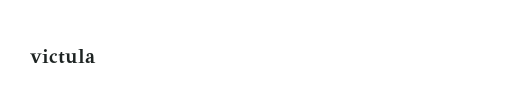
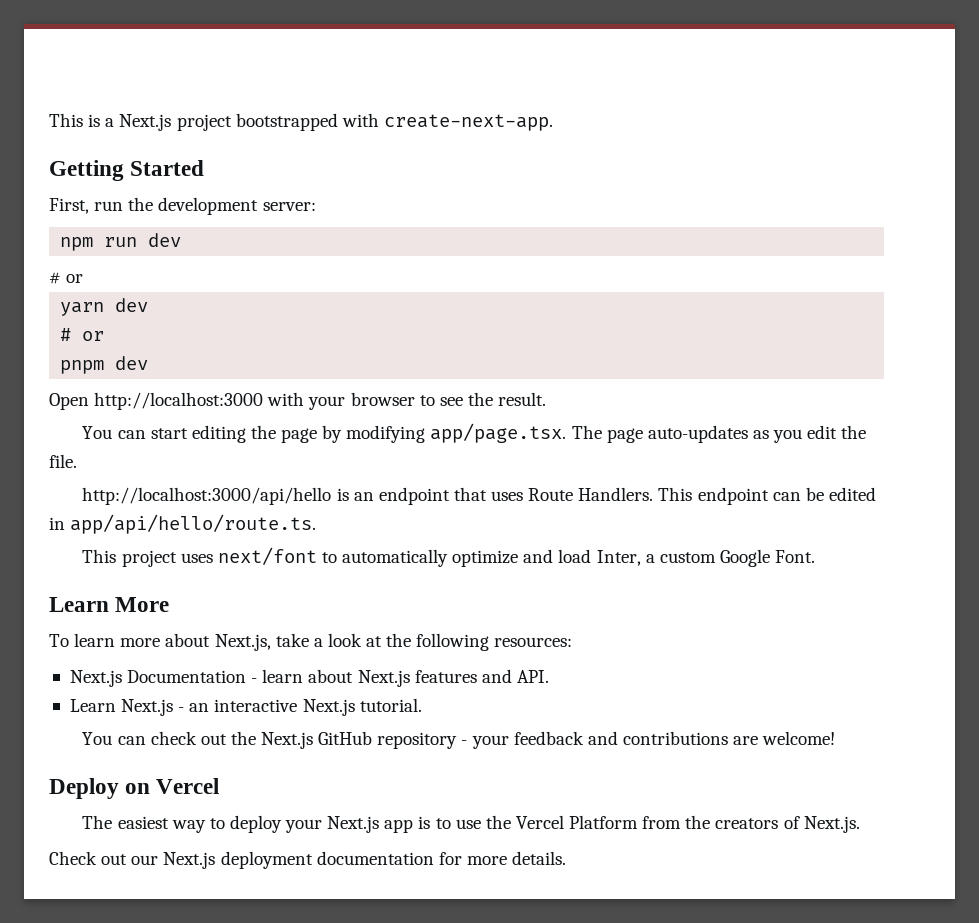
- victula
+ This is a Next.js project bootstrapped with create-next-app.
+ Getting Started
+ First, run the development server:
+ npm run dev
+ # or
+ yarn dev
+ # or
+ pnpm dev
+ Open http://localhost:3000 with your browser to see the result.
+ You can start editing the page by modifying app/page.tsx. The page auto-updates as you edit the file.
+ http://localhost:3000/api/hello is an endpoint that uses Route Handlers. This endpoint can be edited in app/api/hello/route.ts.
+ This project uses next/font to automatically optimize and load Inter, a custom Google Font.
+ Learn More
+ To learn more about Next.js, take a look at the following resources:
+ Next.js Documentation - learn about Next.js features and API.
+ Learn Next.js - an interactive Next.js tutorial.
+ You can check out the Next.js GitHub repository - your feedback and contributions are welcome!
+ Deploy on Vercel
+ The easiest way to deploy your Next.js app is to use the Vercel Platform from the creators of Next.js.
+ Check out our Next.js deployment documentation for more details.

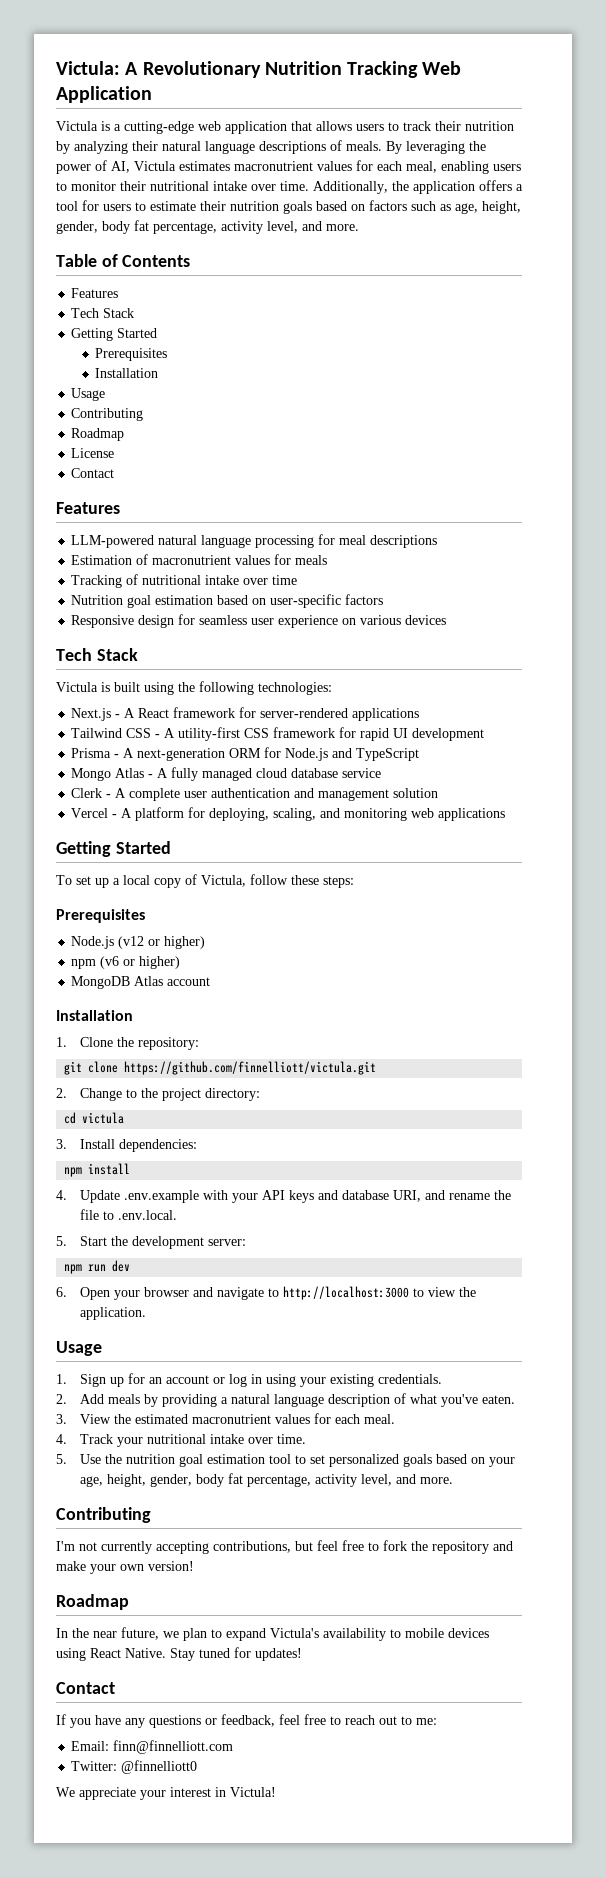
- This is a Next.js project bootstrapped with create-next-app.
+ Victula: A Revolutionary Nutrition Tracking Web Application
+ Victula is a cutting-edge web application that allows users to track their nutrition by analyzing their natural language descriptions of meals. By leveraging the power of AI, Victula estimates macronutrient values for each meal, enabling users to monitor their nutritional intake over time. Additionally, the application offers a tool for users to estimate their nutrition goals based on factors such as age, height, gender, body fat percentage, activity level, and more.
+ Table of Contents
+ Features
+ Tech Stack
  Getting Started
- First, run the development server:
+ Prerequisites
+ Installation
+ Usage
+ Contributing
+ Roadmap
+ License
+ Contact
+ Features
+ LLM-powered natural language processing for meal descriptions
+ Estimation of macronutrient values for meals
+ Tracking of nutritional intake over time
+ Nutrition goal estimation based on user-specific factors
+ Responsive design for seamless user experience on various devices
+ Tech Stack
+ Victula is built using the following technologies:
+ Next.js - A React framework for server-rendered applications
+ Tailwind CSS - A utility-first CSS framework for rapid UI development
+ Prisma - A next-generation ORM for Node.js and TypeScript
+ Mongo Atlas - A fully managed cloud database service
+ Clerk - A complete user authentication and management solution
+ Vercel - A platform for deploying, scaling, and monitoring web applications
+ Getting Started
+ To set up a local copy of Victula, follow these steps:
+ Prerequisites
+ Node.js (v12 or higher)
+ npm (v6 or higher)
+ MongoDB Atlas account
+ Installation
+ 1. Clone the repository:
+ git clone https://github.com/finnelliott/victula.git
+ 2. Change to the project directory:
+ cd victula
+ 3. Install dependencies:
+ npm install
+ 4. Update .env.example with your API keys and database URI, and rename the file to .env.local.
+ 5. Start the development server:
  npm run dev
- # or
- yarn dev
- # or
- pnpm dev
- Open http://localhost:3000 with your browser to see the result.
- You can start editing the page by modifying app/page.tsx. The page auto-updates as you edit the file.
- http://localhost:3000/api/hello is an endpoint that uses Route Handlers. This endpoint can be edited in app/api/hello/route.ts.
- This project uses next/font to automatically optimize and load Inter, a custom Google Font.
- Learn More
- To learn more about Next.js, take a look at the following resources:
- Next.js Documentation - learn about Next.js features and API.
- Learn Next.js - an interactive Next.js tutorial.
- You can check out the Next.js GitHub repository - your feedback and contributions are welcome!
- Deploy on Vercel
- The easiest way to deploy your Next.js app is to use the Vercel Platform from the creators of Next.js.
- Check out our Next.js deployment documentation for more details.
+ 6. Open your browser and navigate to http://localhost:3000 to view the application.
+ Usage
+ 1. Sign up for an account or log in using your existing credentials.
+ 2. Add meals by providing a natural language description of what you've eaten.
+ 3. View the estimated macronutrient values for each meal.
+ 4. Track your nutritional intake over time.
+ 5. Use the nutrition goal estimation tool to set personalized goals based on your age, height, gender, body fat percentage, activity level, and more.
+ Contributing
+ I'm not currently accepting contributions, but feel free to fork the repository and make your own version!
+ Roadmap
+ In the near future, we plan to expand Victula's availability to mobile devices using React Native. Stay tuned for updates!
+ Contact
+ If you have any questions or feedback, feel free to reach out to me:
+ Email: finn@finnelliott.com
+ Twitter: @finnelliott0
+ We appreciate your interest in Victula!

